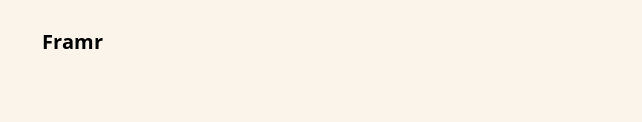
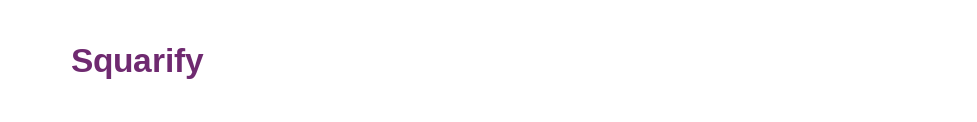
- Framr
+ Squarify

